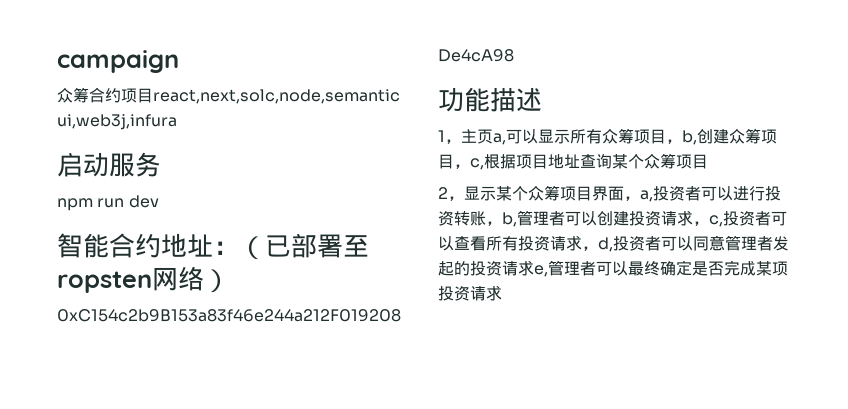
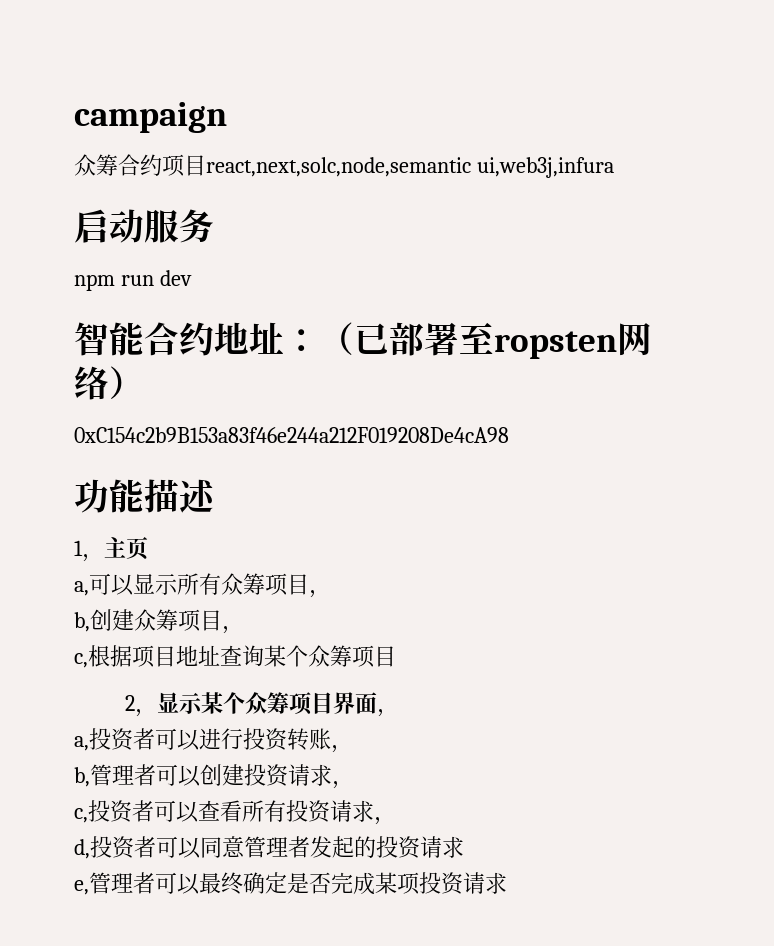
- 1，主页a,可以显示所有众筹项目，b,创建众筹项目，c,根据项目地址查询某个众筹项目
+ 1，主页
+ a,可以显示所有众筹项目，
+ b,创建众筹项目，
+ c,根据项目地址查询某个众筹项目
- 2，显示某个众筹项目界面，a,投资者可以进行投资转账，b,管理者可以创建投资请求，c,投资者可以查看所有投资请求，d,投资者可以同意管理者发起的投资请求e,管理者可以最终确定是否完成某项投资请求
+ 2，显示某个众筹项目界面，
+ a,投资者可以进行投资转账，
+ b,管理者可以创建投资请求，
+ c,投资者可以查看所有投资请求，
+ d,投资者可以同意管理者发起的投资请求
+ e,管理者可以最终确定是否完成某项投资请求

